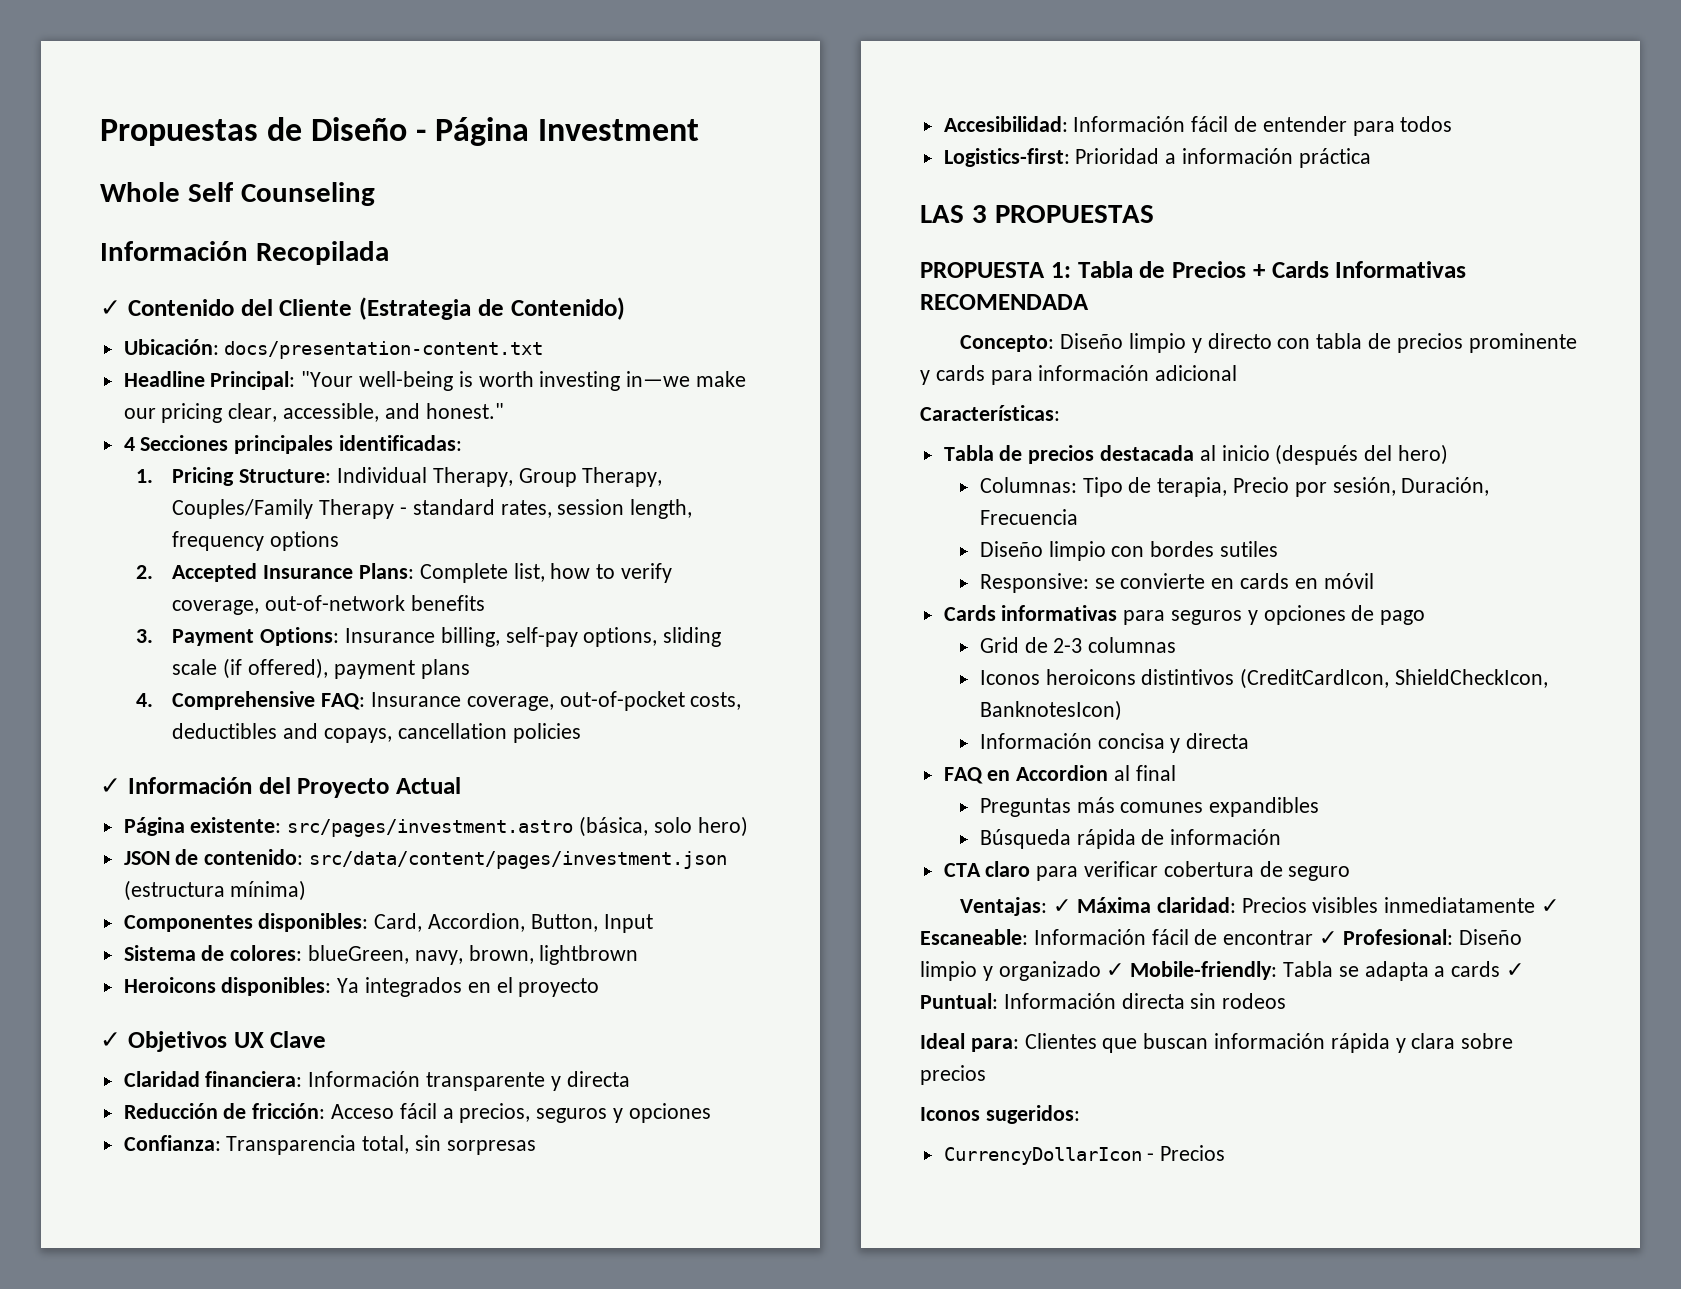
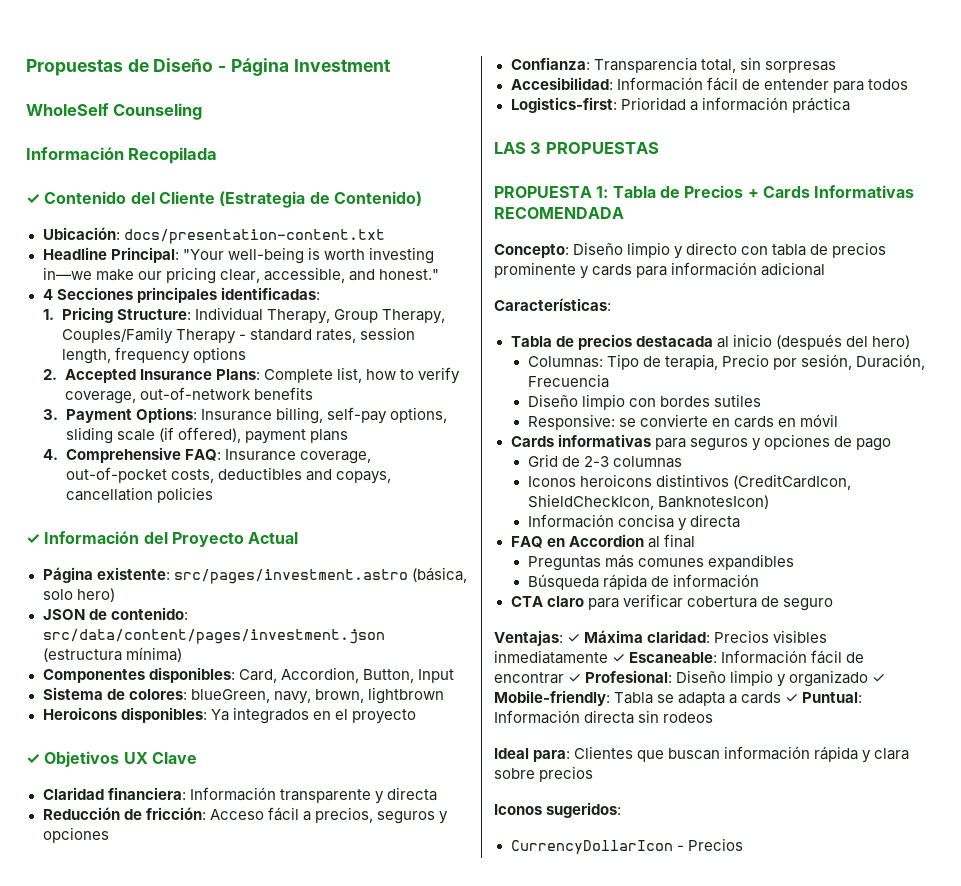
- Whole Self Counseling
+ WholeSelf Counseling

